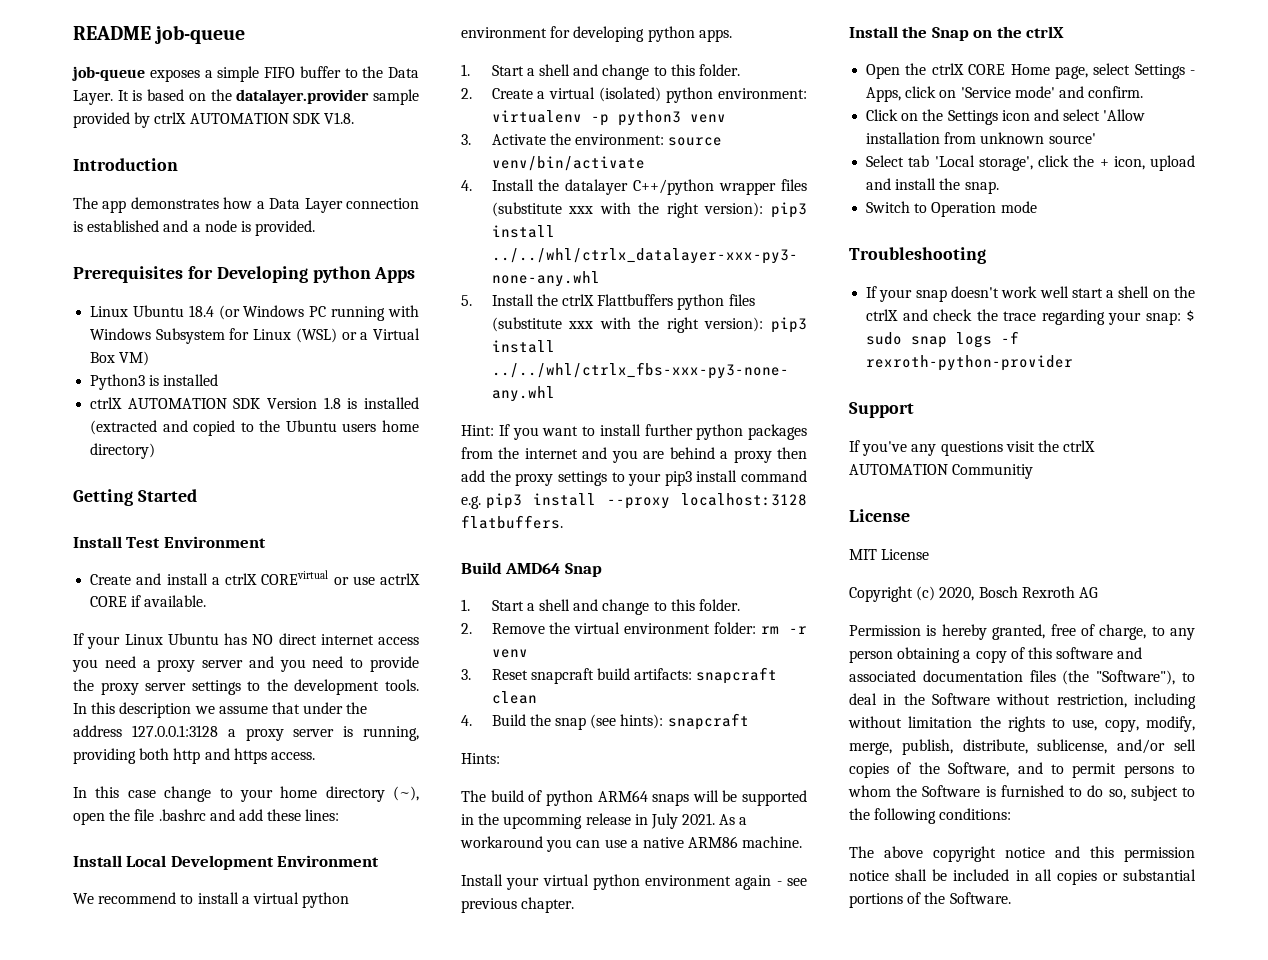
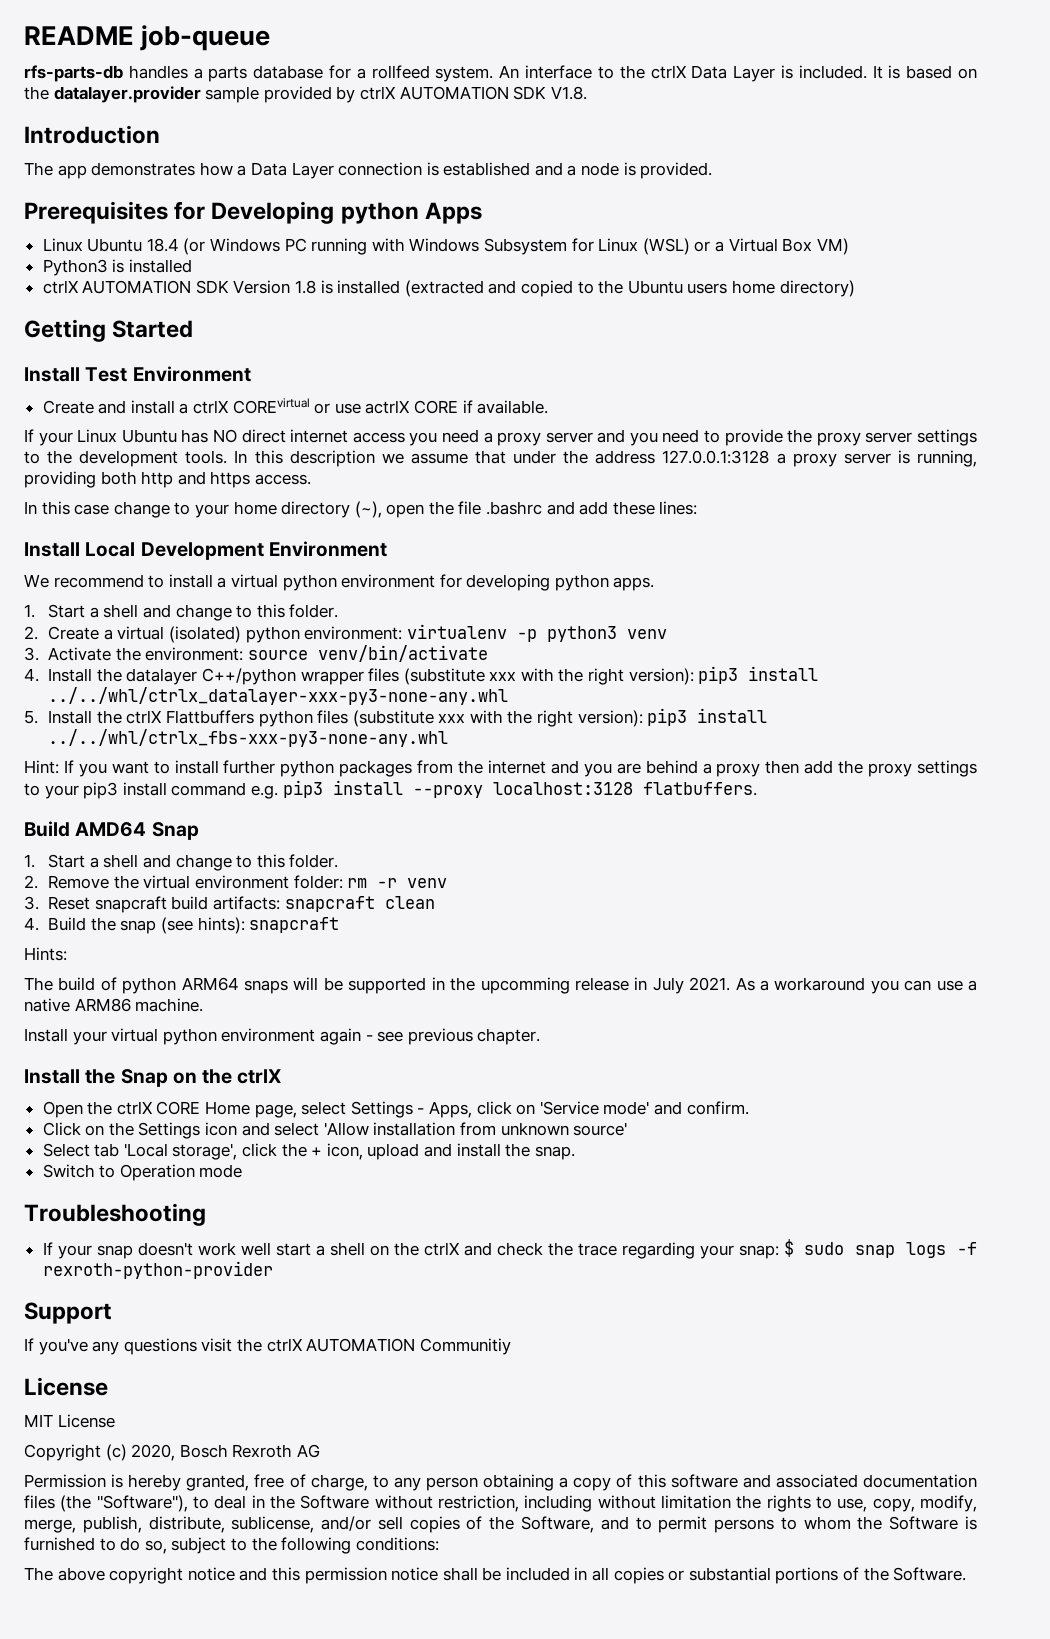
- job-queue exposes a simple FIFO buffer to the Data Layer.
+ rfs-parts-db handles a parts database for a rollfeed system. An interface to the ctrlX Data Layer is included.

